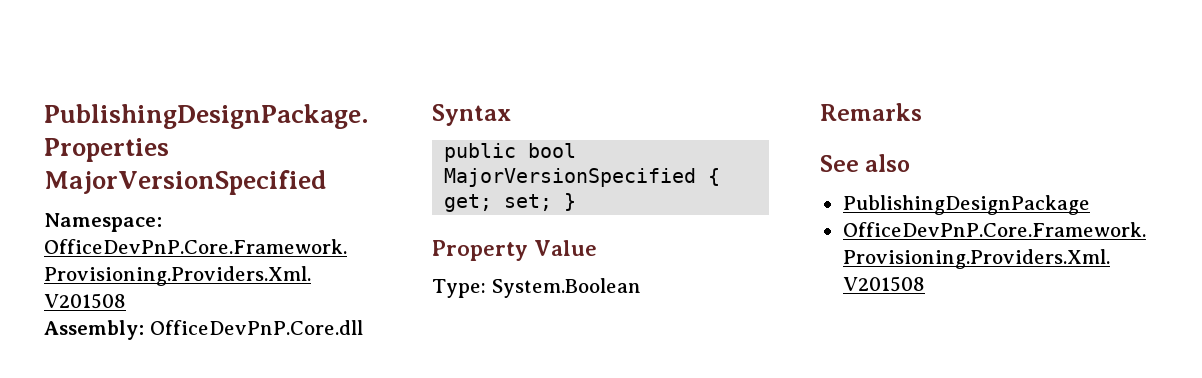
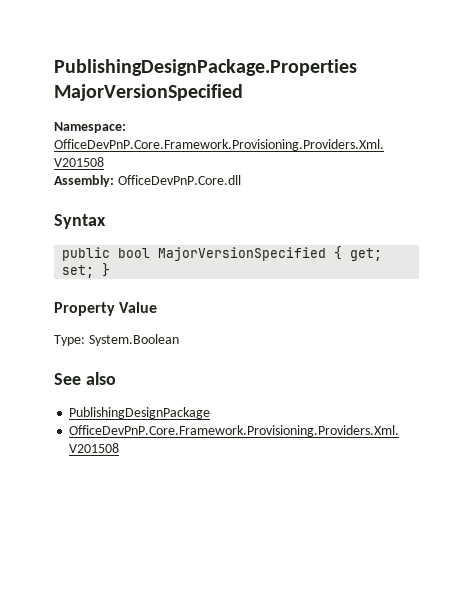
- Remarks

